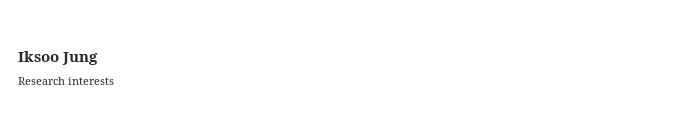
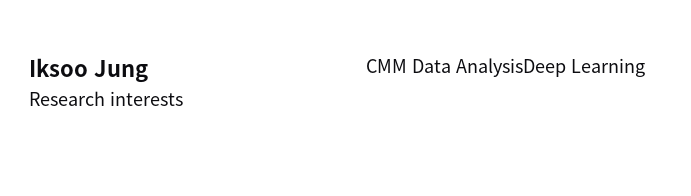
+ CMM Data AnalysisDeep Learning

